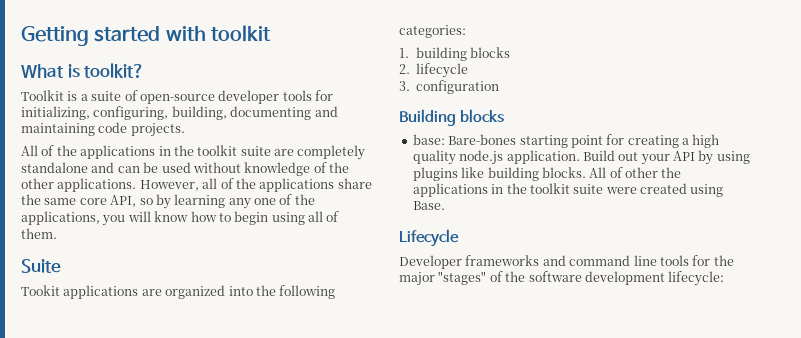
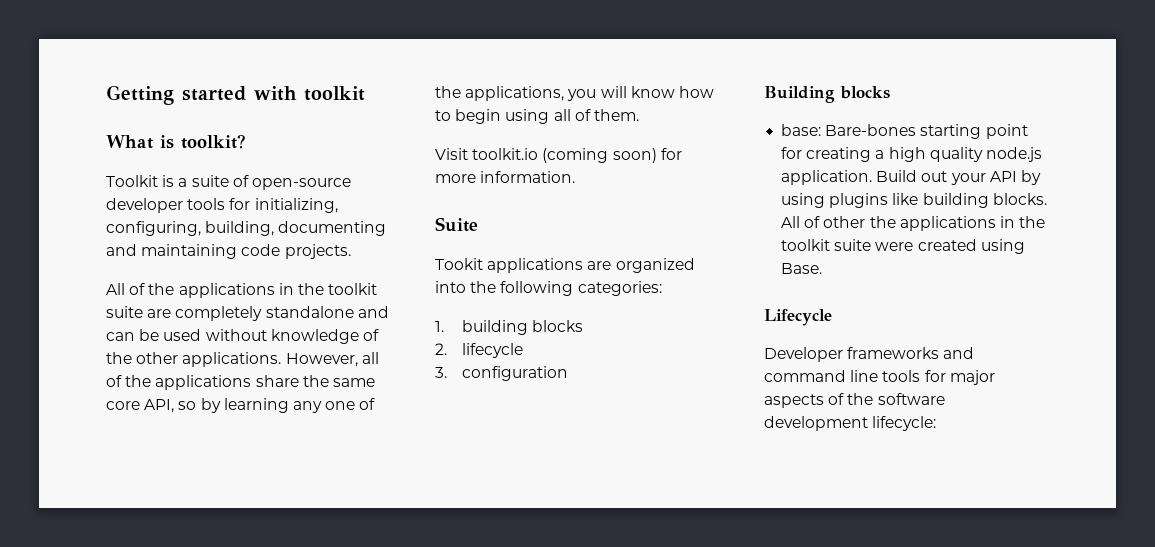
+ Visit toolkit.io (coming soon) for more information.
- Developer frameworks and command line tools for the major "stages" of the software development lifecycle:
+ Developer frameworks and command line tools for major aspects of the software development lifecycle:

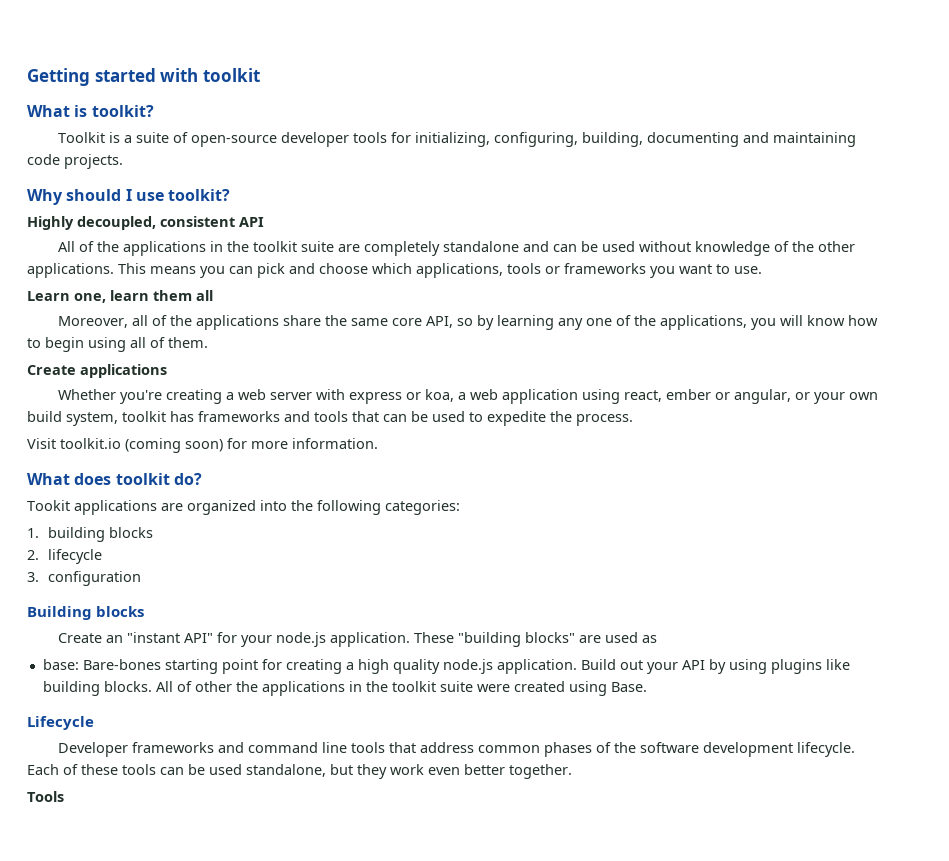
+ Why should I use toolkit?
+ Highly decoupled, consistent API
- However, all of the applications share the same core API, so by learning any one of the applications, you will know how to begin using all of them.
+ This means you can pick and choose which applications, tools or frameworks you want to use.
+ Learn one, learn them all
+ Moreover, all of the applications share the same core API, so by learning any one of the applications, you will know how to begin using all of them.
+ Create applications
+ Whether you're creating a web server with express or koa, a web application using react, ember or angular, or your own build system, toolkit has frameworks and tools that can be used to expedite the process.
- Suite
+ What does toolkit do?
+ Create an "instant API" for your node.js application. These "building blocks" are used as
- Developer frameworks and command line tools for major aspects of the software development lifecycle:
+ Developer frameworks and command line tools that address common phases of the software development lifecycle. Each of these tools can be used standalone, but they work even better together.
+ Tools

